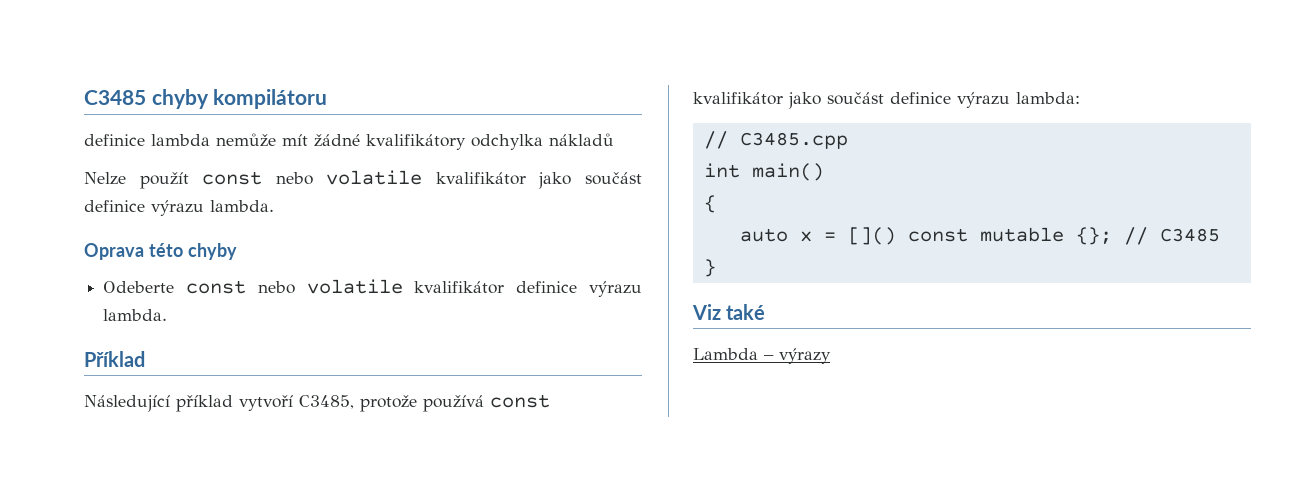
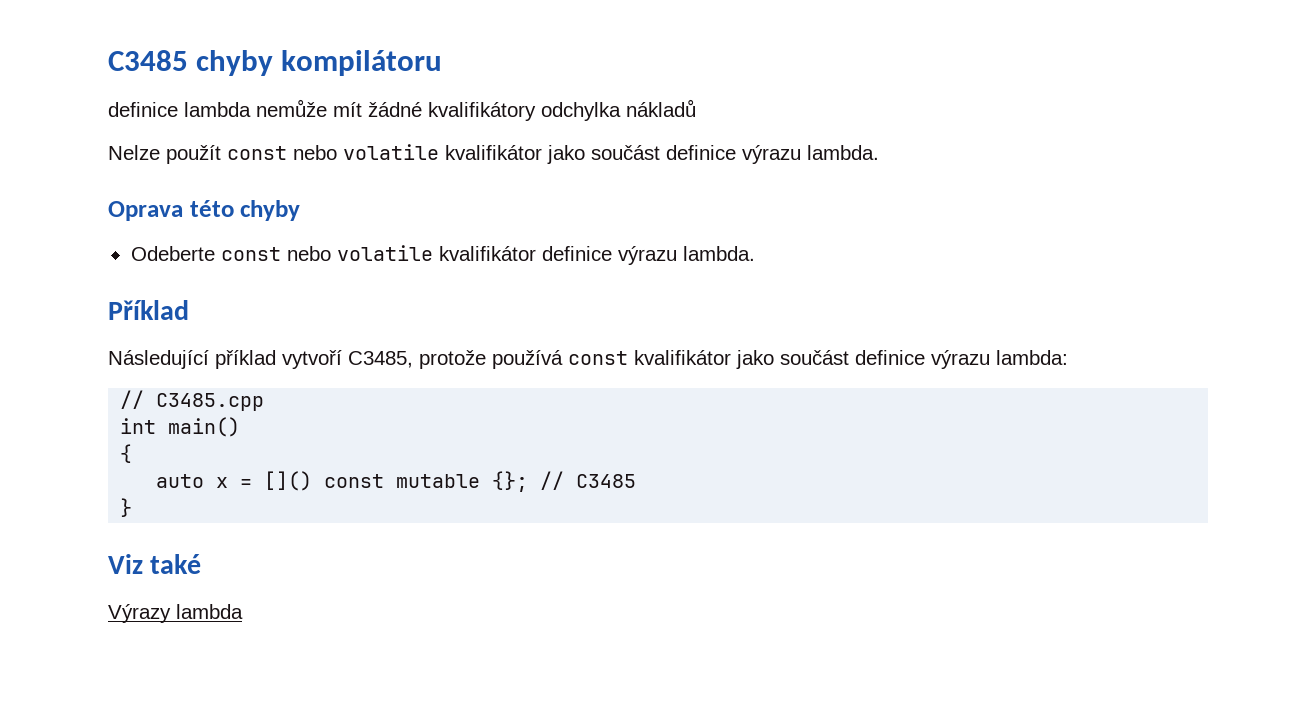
- Lambda – výrazy
+ Výrazy lambda

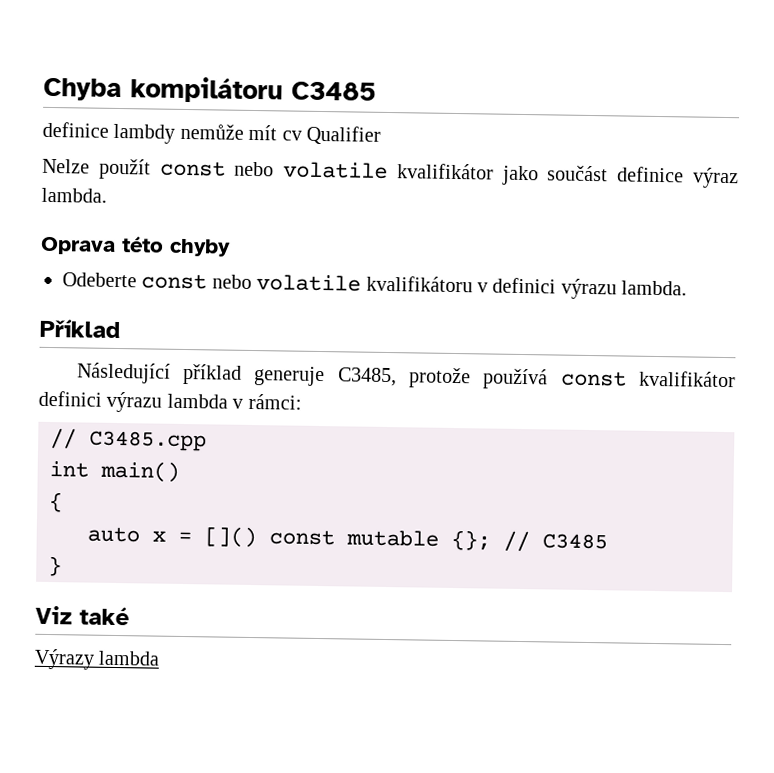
- C3485 chyby kompilátoru
- definice lambda nemůže mít žádné kvalifikátory odchylka nákladů
+ Chyba kompilátoru C3485
+ definice lambdy nemůže mít cv Qualifier
- Nelze použít const nebo volatile kvalifikátor jako součást definice výrazu lambda.
+ Nelze použít const nebo volatile kvalifikátor jako součást definice výraz lambda.
- Odeberte const nebo volatile kvalifikátor definice výrazu lambda.
+ Odeberte const nebo volatile kvalifikátoru v definici výrazu lambda.
- Následující příklad vytvoří C3485, protože používá const kvalifikátor jako součást definice výrazu lambda:
+ Následující příklad generuje C3485, protože používá const kvalifikátor definici výrazu lambda v rámci:

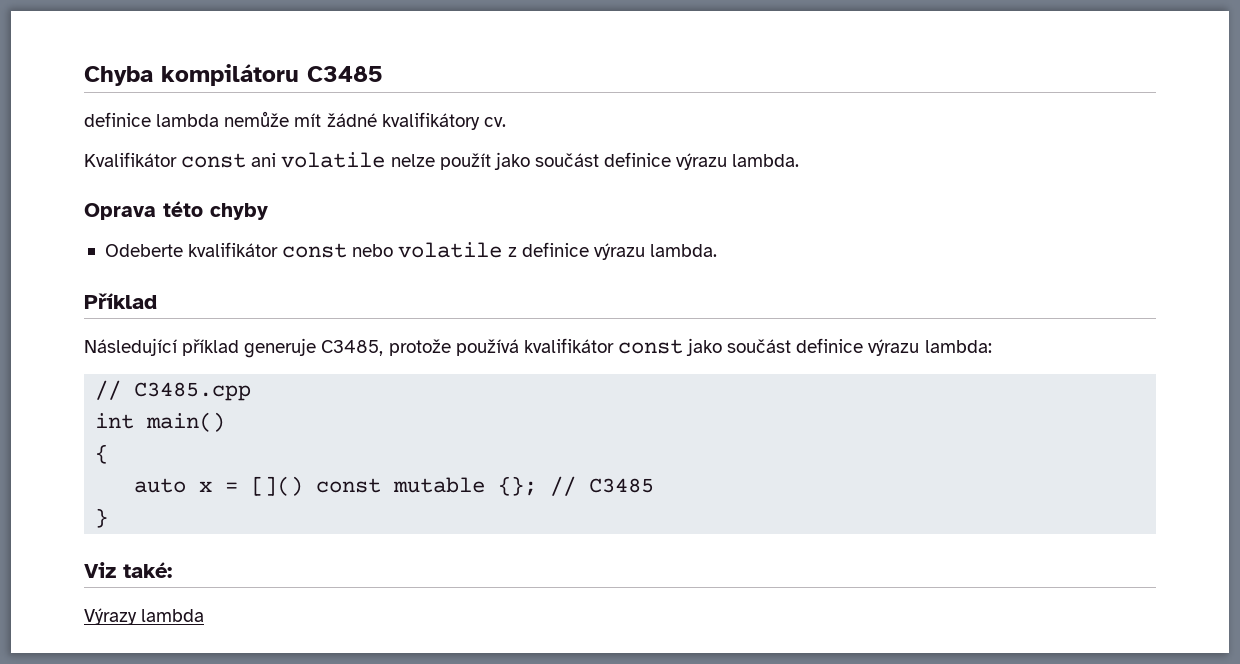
- definice lambdy nemůže mít cv Qualifier
- Nelze použít const nebo volatile kvalifikátor jako součást definice výraz lambda.
+ definice lambda nemůže mít žádné kvalifikátory cv.
+ Kvalifikátor const ani volatile nelze použít jako součást definice výrazu lambda.
- Odeberte const nebo volatile kvalifikátoru v definici výrazu lambda.
+ Odeberte kvalifikátor const nebo volatile z definice výrazu lambda.
- Následující příklad generuje C3485, protože používá const kvalifikátor definici výrazu lambda v rámci:
+ Následující příklad generuje C3485, protože používá kvalifikátor const jako součást definice výrazu lambda:
- Viz také
+ Viz také:

